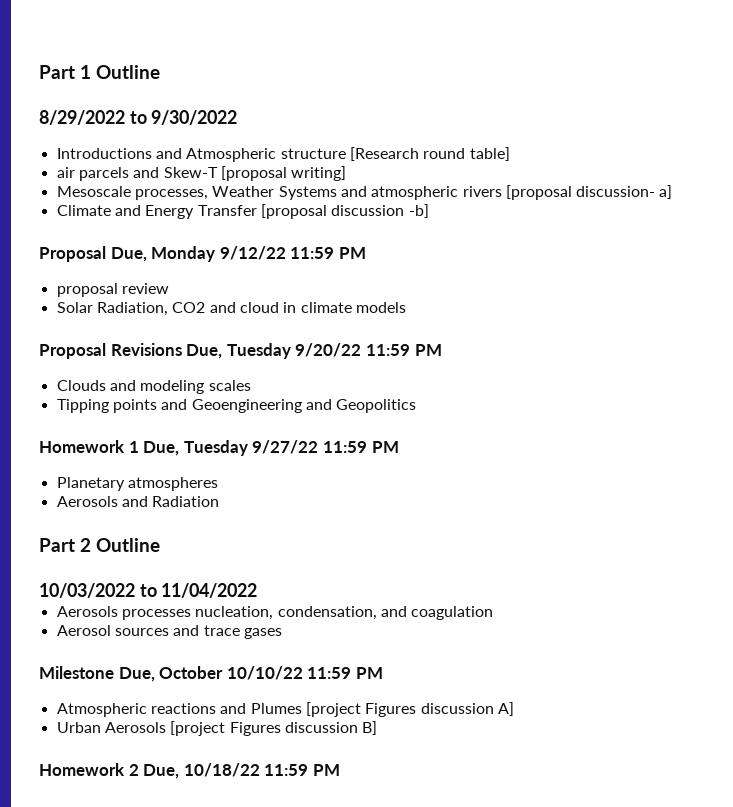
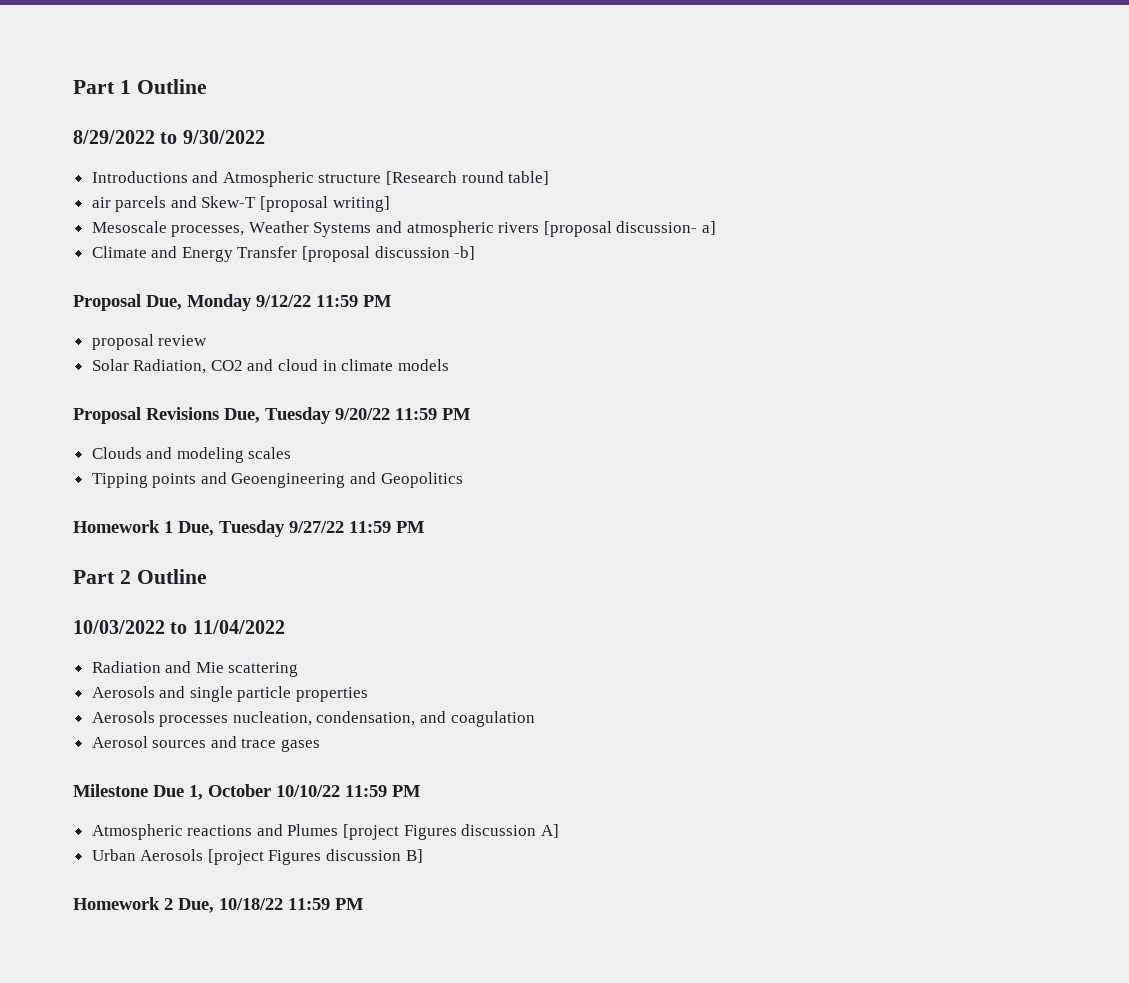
- Planetary atmospheres
- Aerosols and Radiation
+ Radiation and Mie scattering
+ Aerosols and single particle properties
- Milestone Due, October 10/10/22 11:59 PM
+ Milestone Due 1, October 10/10/22 11:59 PM

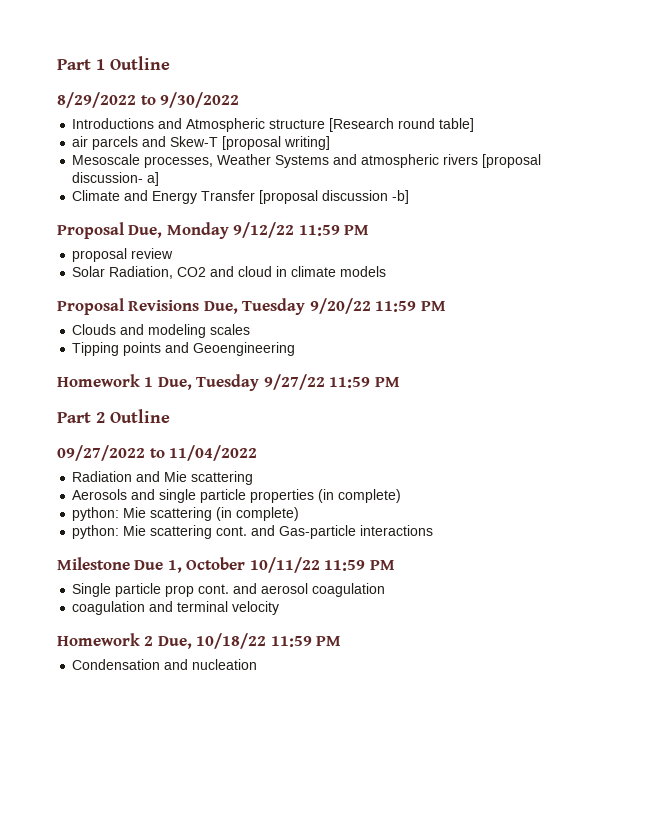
- Tipping points and Geoengineering and Geopolitics
+ Tipping points and Geoengineering
- 10/03/2022 to 11/04/2022
+ 09/27/2022 to 11/04/2022
- Aerosols and single particle properties
- Aerosols processes nucleation, condensation, and coagulation
- Aerosol sources and trace gases
+ Aerosols and single particle properties (in complete)
+ python: Mie scattering (in complete)
+ python: Mie scattering cont. and Gas-particle interactions
- Milestone Due 1, October 10/10/22 11:59 PM
- Atmospheric reactions and Plumes [project Figures discussion A]
- Urban Aerosols [project Figures discussion B]
+ Milestone Due 1, October 10/11/22 11:59 PM
+ Single particle prop cont. and aerosol coagulation
+ coagulation and terminal velocity
+ Condensation and nucleation

